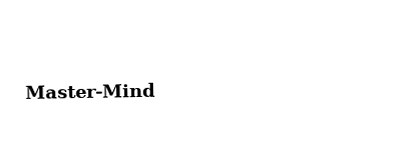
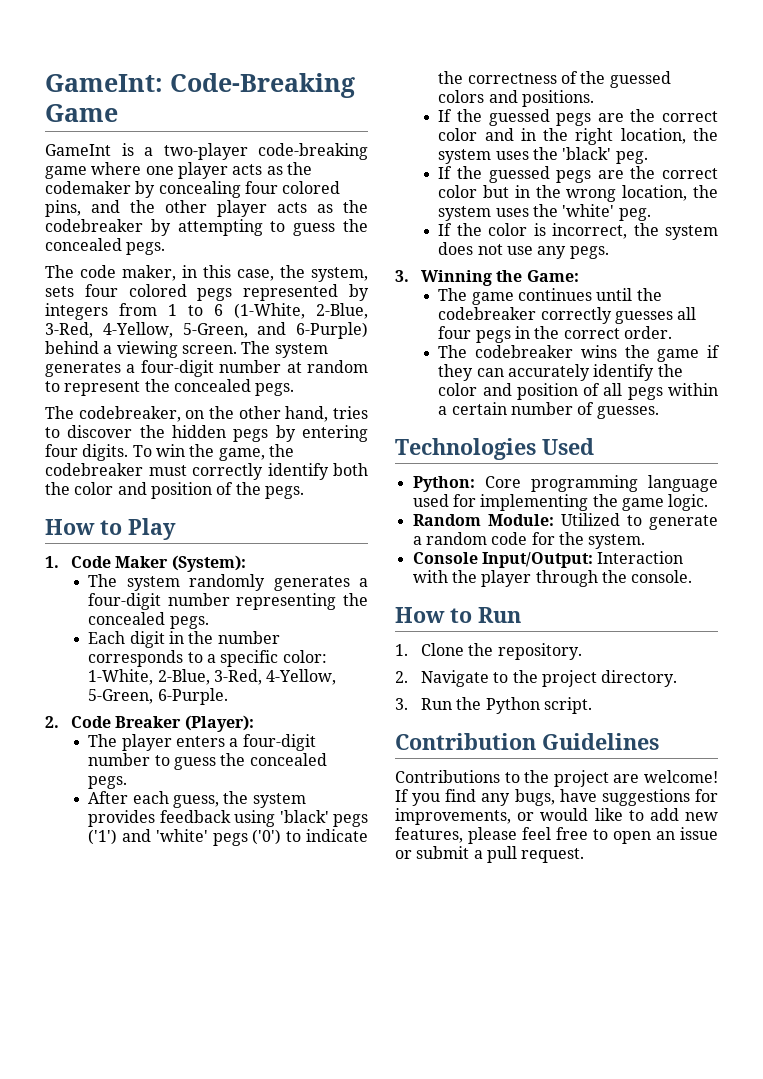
- Master-Mind
+ GameInt: Code-Breaking Game
+ GameInt is a two-player code-breaking game where one player acts as the codemaker by concealing four colored pins, and the other player acts as the codebreaker by attempting to guess the concealed pegs.
+ The code maker, in this case, the system, sets four colored pegs represented by integers from 1 to 6 (1-White, 2-Blue, 3-Red, 4-Yellow, 5-Green, and 6-Purple) behind a viewing screen. The system generates a four-digit number at random to represent the concealed pegs.
+ The codebreaker, on the other hand, tries to discover the hidden pegs by entering four digits. To win the game, the codebreaker must correctly identify both the color and position of the pegs.
+ How to Play
+ 1. Code Maker (System):
+ The system randomly generates a four-digit number representing the concealed pegs.
+ Each digit in the number corresponds to a specific color: 1-White, 2-Blue, 3-Red, 4-Yellow, 5-Green, 6-Purple.
+ 2. Code Breaker (Player):
+ The player enters a four-digit number to guess the concealed pegs.
+ After each guess, the system provides feedback using 'black' pegs ('1') and 'white' pegs ('0') to indicate the correctness of the guessed colors and positions.
+ If the guessed pegs are the correct color and in the right location, the system uses the 'black' peg.
+ If the guessed pegs are the correct color but in the wrong location, the system uses the 'white' peg.
+ If the color is incorrect, the system does not use any pegs.
+ 3. Winning the Game:
+ The game continues until the codebreaker correctly guesses all four pegs in the correct order.
+ The codebreaker wins the game if they can accurately identify the color and position of all pegs within a certain number of guesses.
+ Technologies Used
+ Python: Core programming language used for implementing the game logic.
+ Random Module: Utilized to generate a random code for the system.
+ Console Input/Output: Interaction with the player through the console.
+ How to Run
+ 1. Clone the repository.
+ 2. Navigate to the project directory.
+ 3. Run the Python script.
+ Contribution Guidelines
+ Contributions to the project are welcome! If you find any bugs, have suggestions for improvements, or would like to add new features, please feel free to open an issue or submit a pull request.

